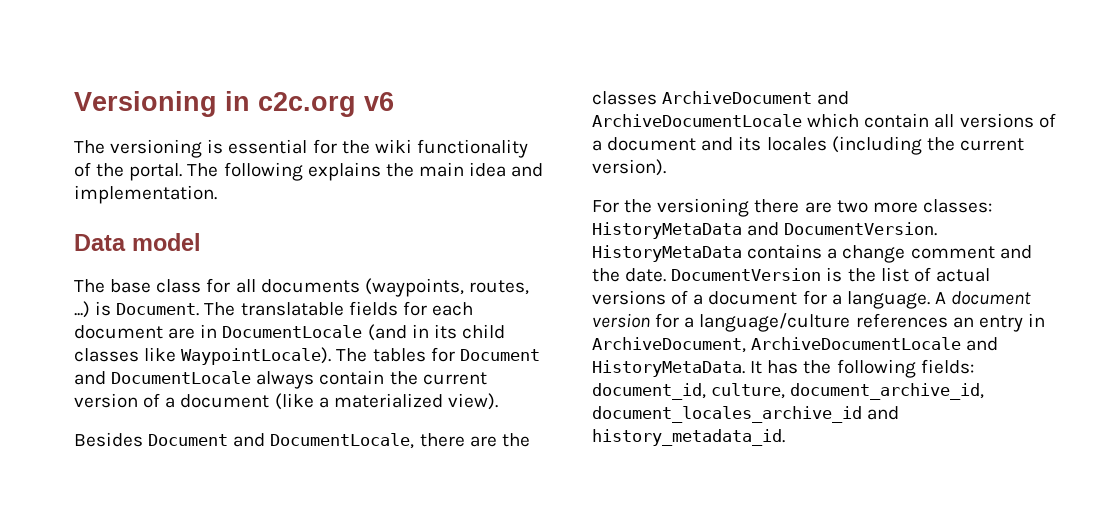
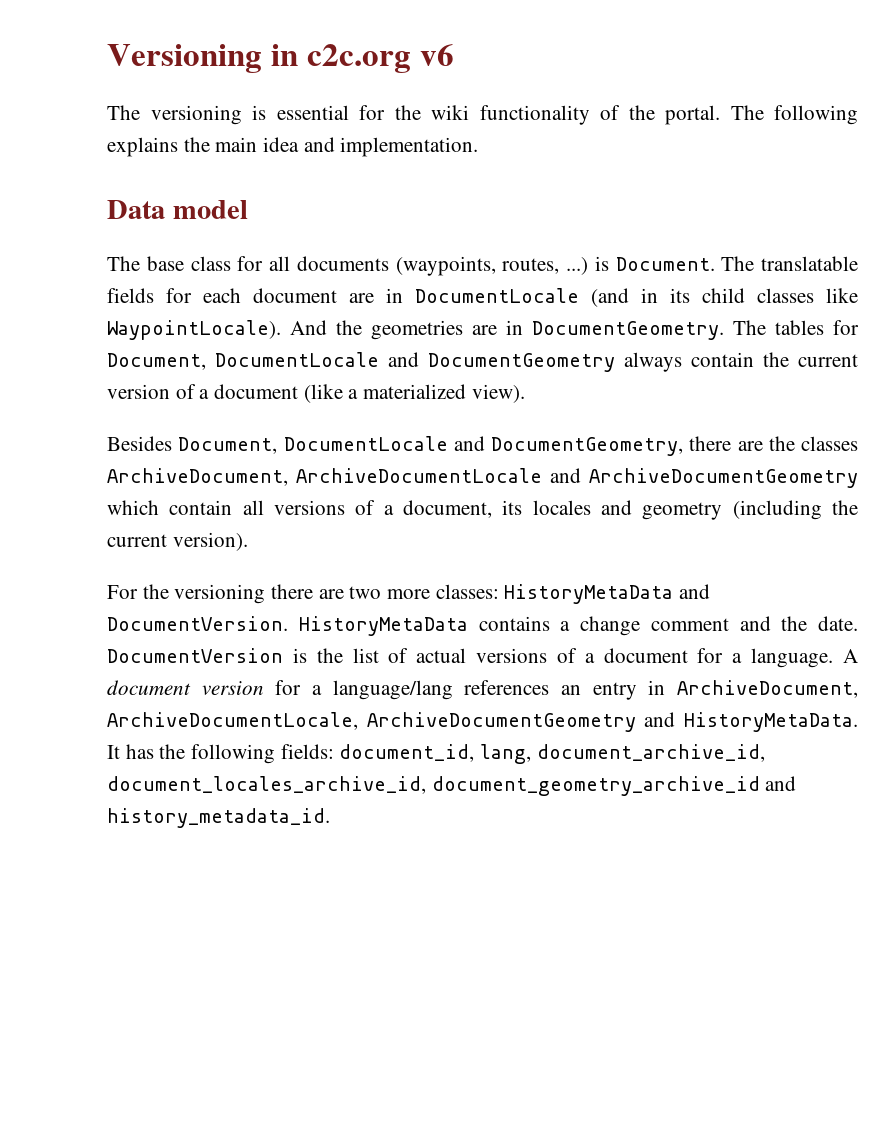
- The tables for Document and DocumentLocale always contain the current version of a document (like a materialized view).
+ And the geometries are in DocumentGeometry. The tables for Document, DocumentLocale and DocumentGeometry always contain the current version of a document (like a materialized view).
- Besides Document and DocumentLocale, there are the classes ArchiveDocument and ArchiveDocumentLocale which contain all versions of a document and its locales (including the current version).
+ Besides Document, DocumentLocale and DocumentGeometry, there are the classes ArchiveDocument, ArchiveDocumentLocale and ArchiveDocumentGeometry which contain all versions of a document, its locales and geometry (including the current version).
- A document version for a language/culture references an entry in ArchiveDocument, ArchiveDocumentLocale and HistoryMetaData.
+ A document version for a language/lang references an entry in ArchiveDocument, ArchiveDocumentLocale, ArchiveDocumentGeometry and HistoryMetaData.
- It has the following fields: document_id, culture, document_archive_id, document_locales_archive_id and history_metadata_id.
+ It has the following fields: document_id, lang, document_archive_id, document_locales_archive_id, document_geometry_archive_id and history_metadata_id.

